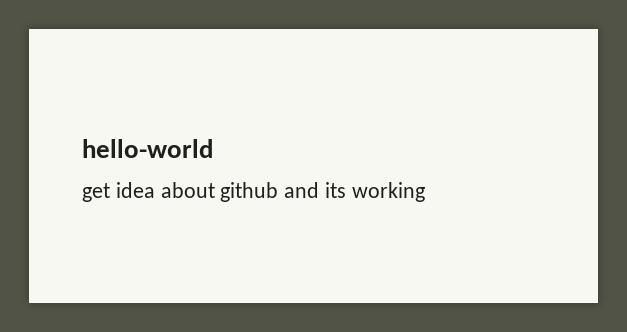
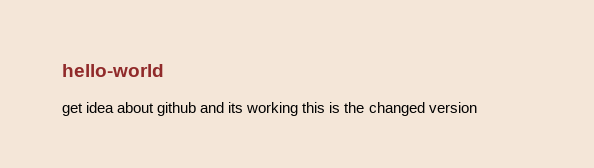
- get idea about github and its working
+ get idea about github and its working this is the changed version

